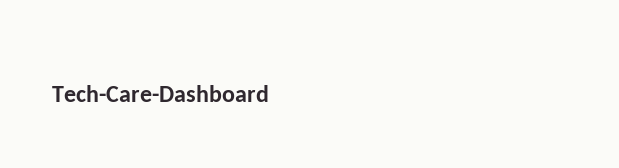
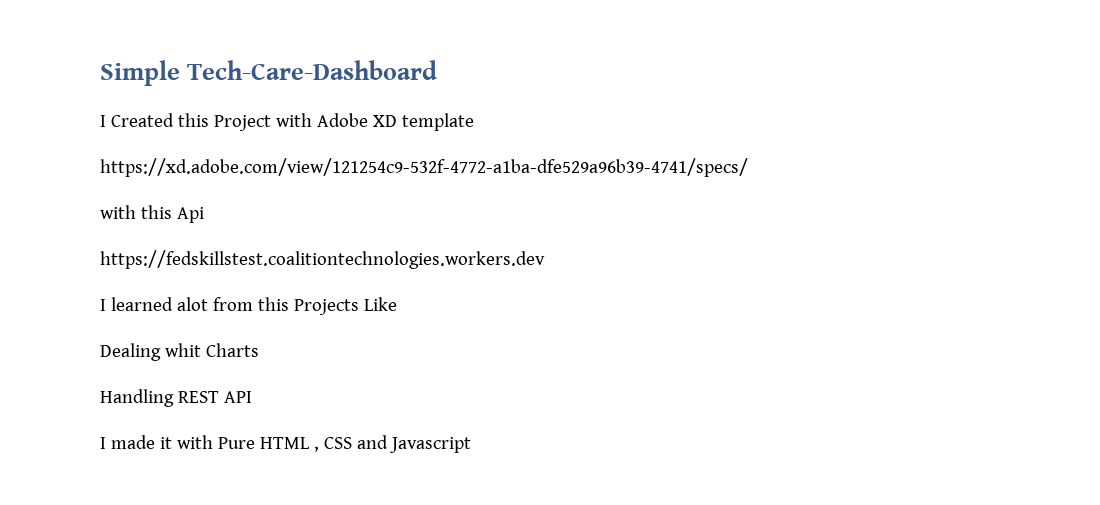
- Tech-Care-Dashboard
+ Simple Tech-Care-Dashboard
+ I Created this Project with Adobe XD template
+ https://xd.adobe.com/view/121254c9-532f-4772-a1ba-dfe529a96b39-4741/specs/
+ with this Api
+ https://fedskillstest.coalitiontechnologies.workers.dev
+ I learned alot from this Projects Like
+ Dealing whit Charts
+ Handling REST API
+ I made it with Pure HTML , CSS and Javascript

